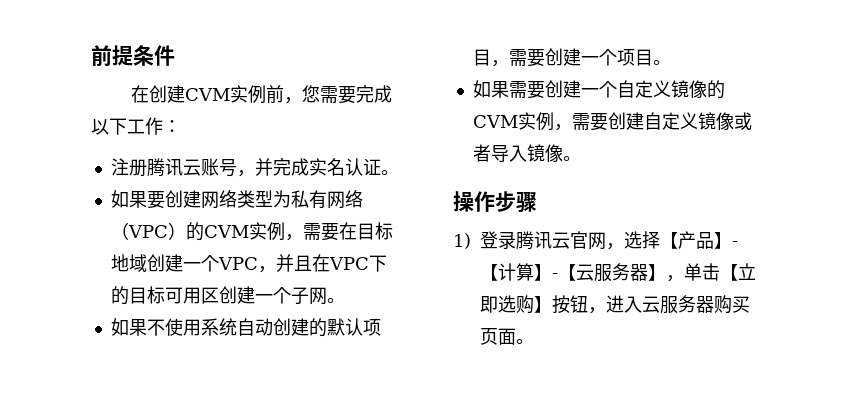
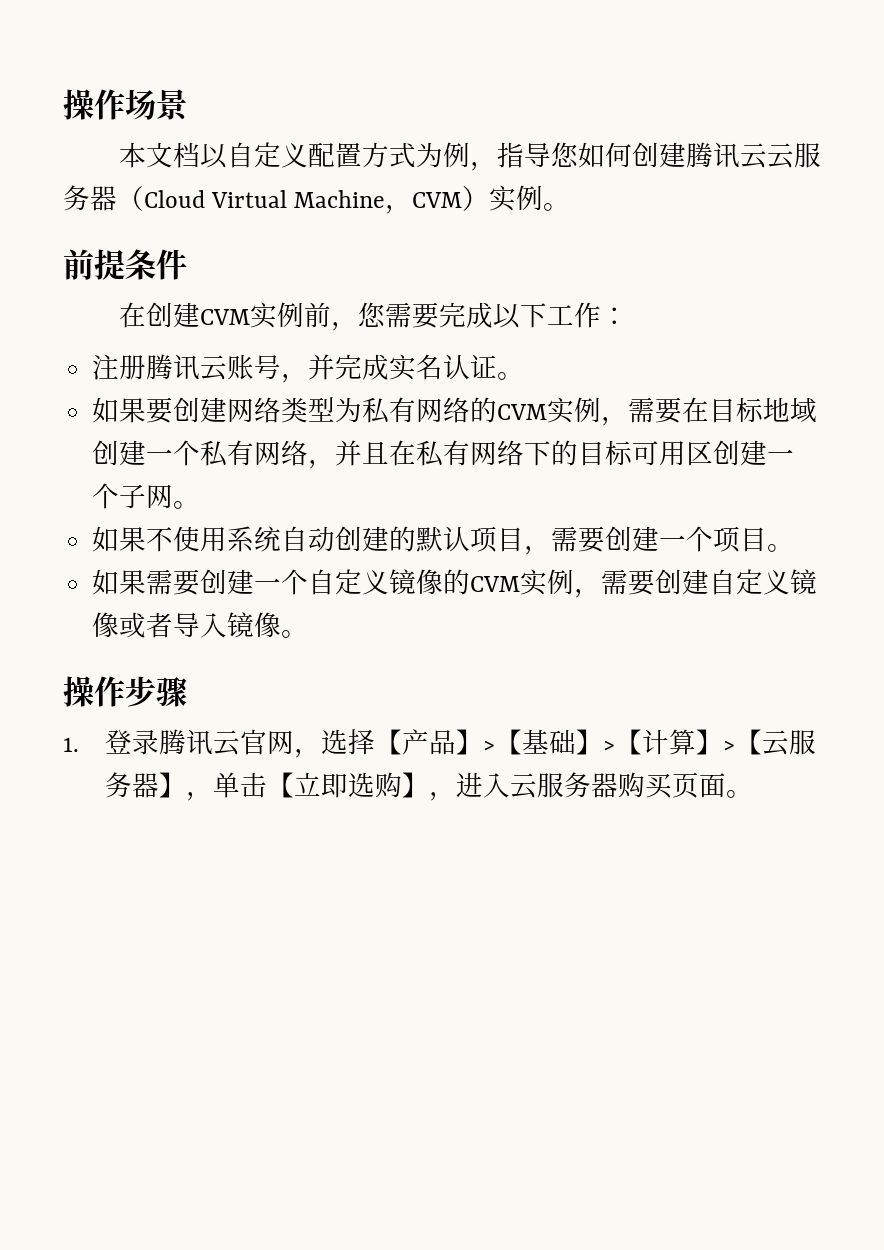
+ 操作场景
+ 本文档以自定义配置方式为例，指导您如何创建腾讯云云服务器（Cloud Virtual Machine，CVM）实例。
- 如果要创建网络类型为私有网络（VPC）的CVM实例，需要在目标地域创建一个VPC，并且在VPC下的目标可用区创建一个子网。
+ 如果要创建网络类型为私有网络的CVM实例，需要在目标地域创建一个私有网络，并且在私有网络下的目标可用区创建一个子网。
- 1)登录腾讯云官网，选择【产品】-【计算】-【云服务器】，单击【立即选购】按钮，进入云服务器购买页面。
+ 1.登录腾讯云官网，选择【产品】>【基础】>【计算】>【云服务器】，单击【立即选购】，进入云服务器购买页面。

